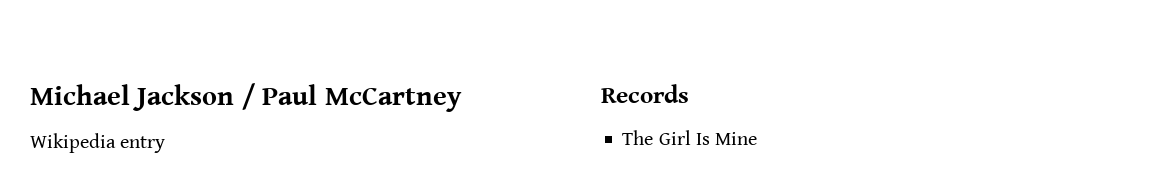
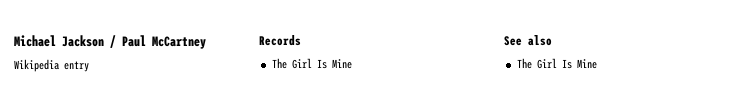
+ See also
+ The Girl Is Mine

